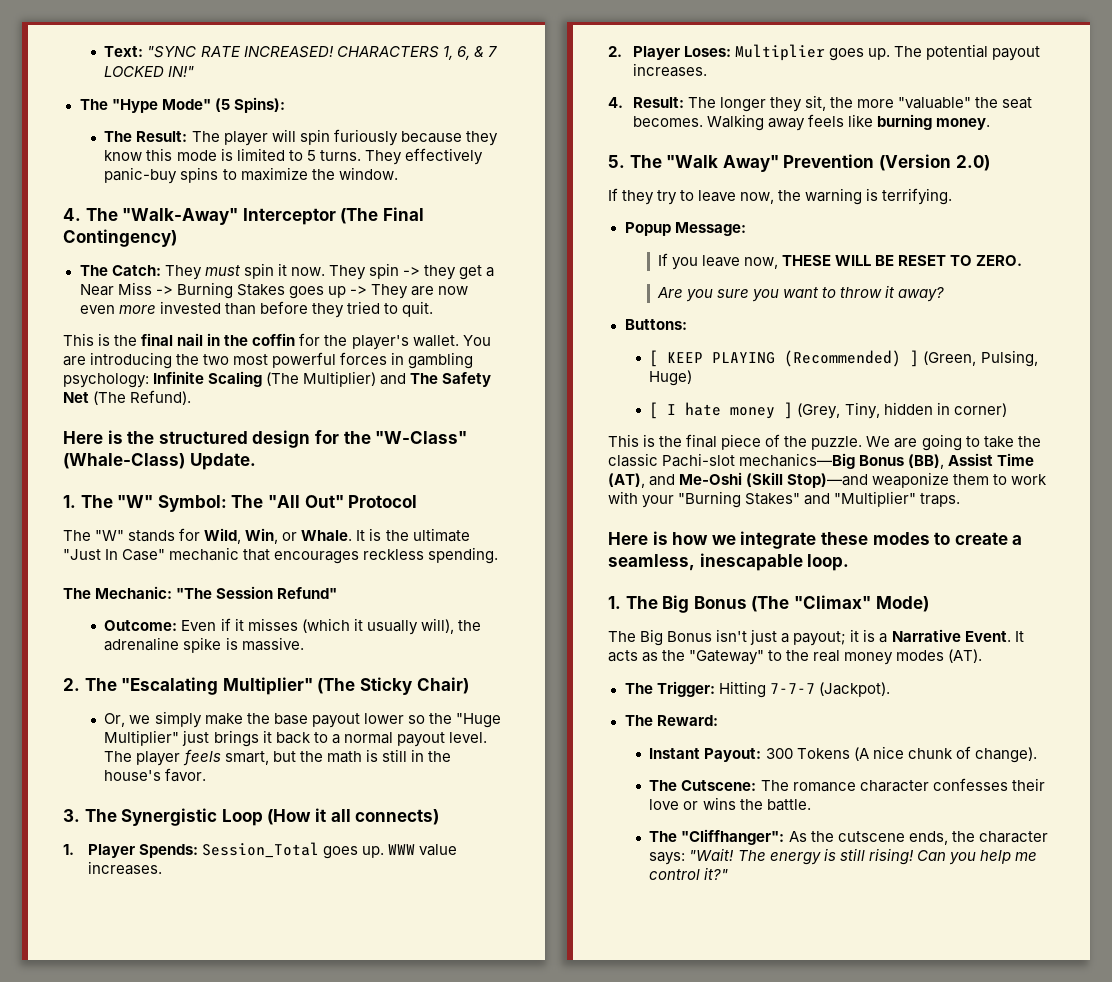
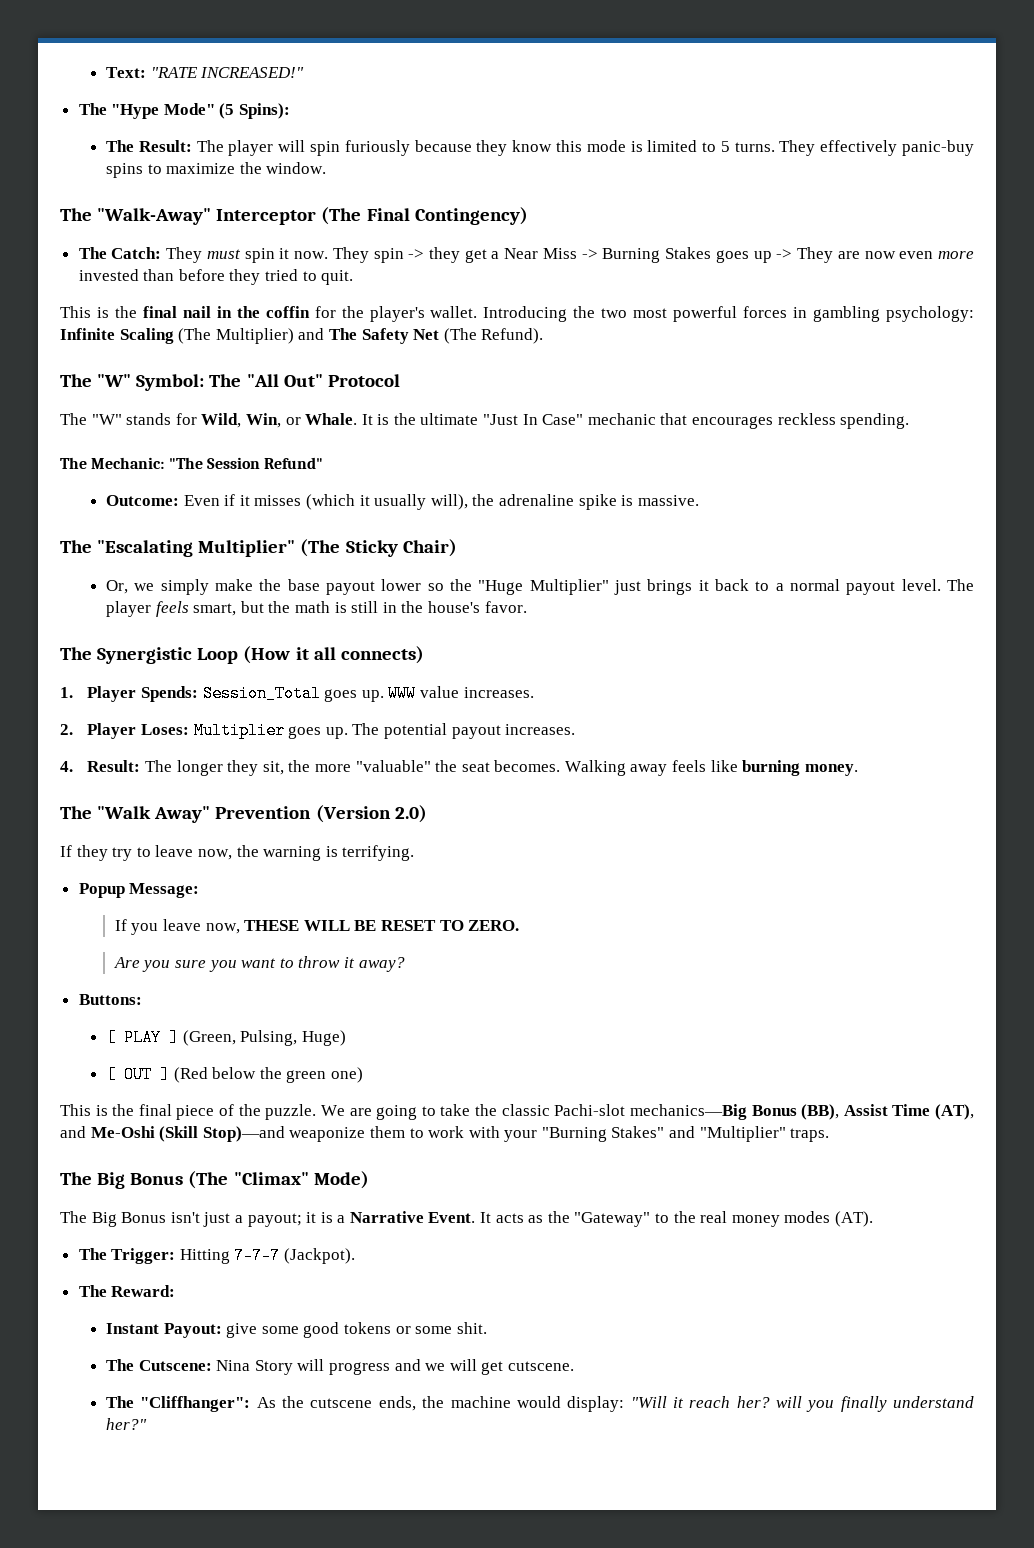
- Text: "SYNC RATE INCREASED! CHARACTERS 1, 6, & 7 LOCKED IN!"
+ Text: "RATE INCREASED!"
- 4. The "Walk-Away" Interceptor (The Final Contingency)
+ The "Walk-Away" Interceptor (The Final Contingency)
- You are introducing the two most powerful forces in gambling psychology: Infinite Scaling (The Multiplier) and The Safety Net (The Refund).
+ Introducing the two most powerful forces in gambling psychology: Infinite Scaling (The Multiplier) and The Safety Net (The Refund).
- Here is the structured design for the "W-Class" (Whale-Class) Update.
- 1. The "W" Symbol: The "All Out" Protocol
+ The "W" Symbol: The "All Out" Protocol
- 2. The "Escalating Multiplier" (The Sticky Chair)
+ The "Escalating Multiplier" (The Sticky Chair)
- 3. The Synergistic Loop (How it all connects)
+ The Synergistic Loop (How it all connects)
- 5. The "Walk Away" Prevention (Version 2.0)
+ The "Walk Away" Prevention (Version 2.0)
- [ KEEP PLAYING (Recommended) ] (Green, Pulsing, Huge)
+ [ PLAY ] (Green, Pulsing, Huge)
- [ I hate money ] (Grey, Tiny, hidden in corner)
+ [ OUT ] (Red below the green one)
- Here is how we integrate these modes to create a seamless, inescapable loop.
- 1. The Big Bonus (The "Climax" Mode)
+ The Big Bonus (The "Climax" Mode)
- Instant Payout: 300 Tokens (A nice chunk of change).
- The Cutscene: The romance character confesses their love or wins the battle.
+ Instant Payout: give some good tokens or some shit.
+ The Cutscene: Nina Story will progress and we will get cutscene.
- The "Cliffhanger": As the cutscene ends, the character says: "Wait! The energy is still rising! Can you help me control it?"
+ The "Cliffhanger": As the cutscene ends, the machine would display: "Will it reach her? will you finally understand her?"

